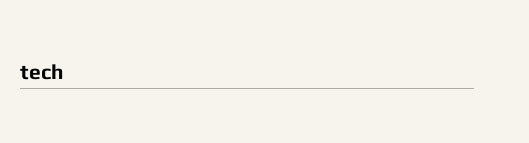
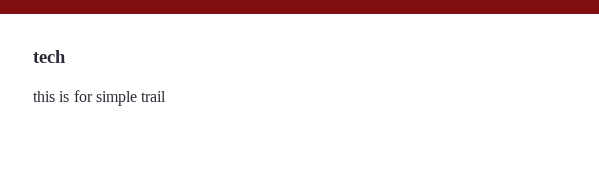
+ this is for simple trail

